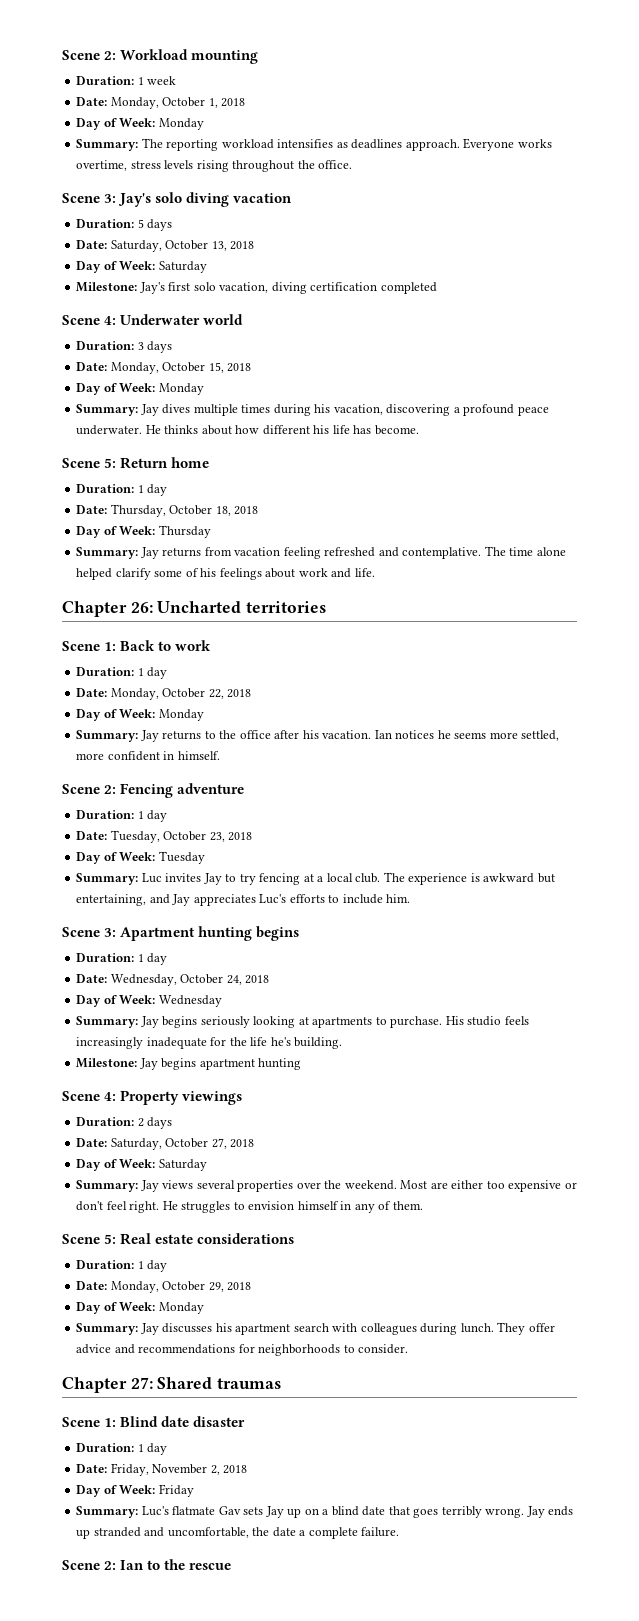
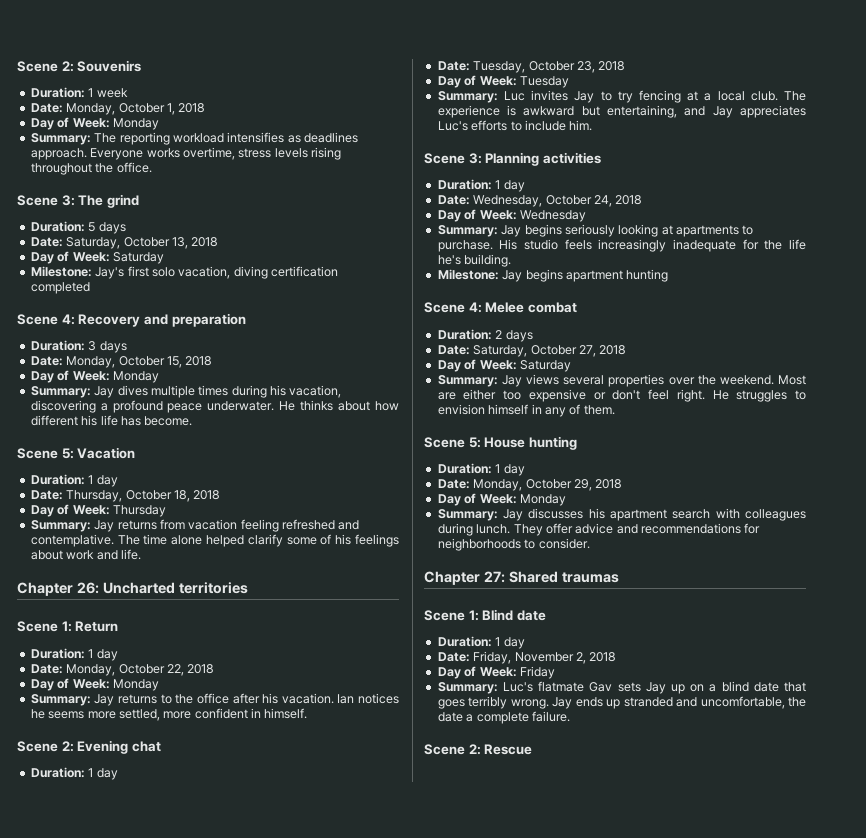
- Scene 2: Workload mounting
+ Scene 2: Souvenirs
- Scene 3: Jay's solo diving vacation
+ Scene 3: The grind
- Scene 4: Underwater world
+ Scene 4: Recovery and preparation
- Scene 5: Return home
+ Scene 5: Vacation
- Scene 1: Back to work
+ Scene 1: Return
- Scene 2: Fencing adventure
+ Scene 2: Evening chat
- Scene 3: Apartment hunting begins
+ Scene 3: Planning activities
- Scene 4: Property viewings
+ Scene 4: Melee combat
- Scene 5: Real estate considerations
+ Scene 5: House hunting
- Scene 1: Blind date disaster
+ Scene 1: Blind date
- Scene 2: Ian to the rescue
+ Scene 2: Rescue

